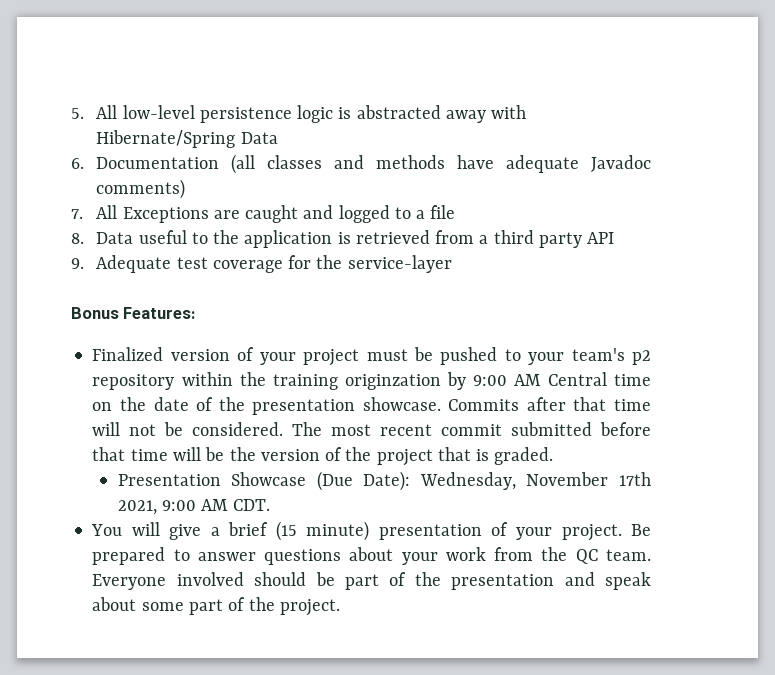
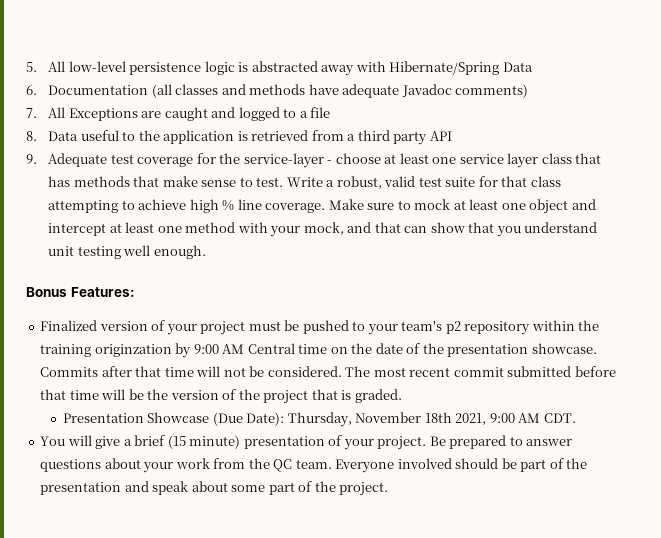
- 9. Adequate test coverage for the service-layer
+ 9. Adequate test coverage for the service-layer - choose at least one service layer class that has methods that make sense to test. Write a robust, valid test suite for that class attempting to achieve high % line coverage. Make sure to mock at least one object and intercept at least one method with your mock, and that can show that you understand unit testing well enough.
- Presentation Showcase (Due Date): Wednesday, November 17th 2021, 9:00 AM CDT.
+ Presentation Showcase (Due Date): Thursday, November 18th 2021, 9:00 AM CDT.

